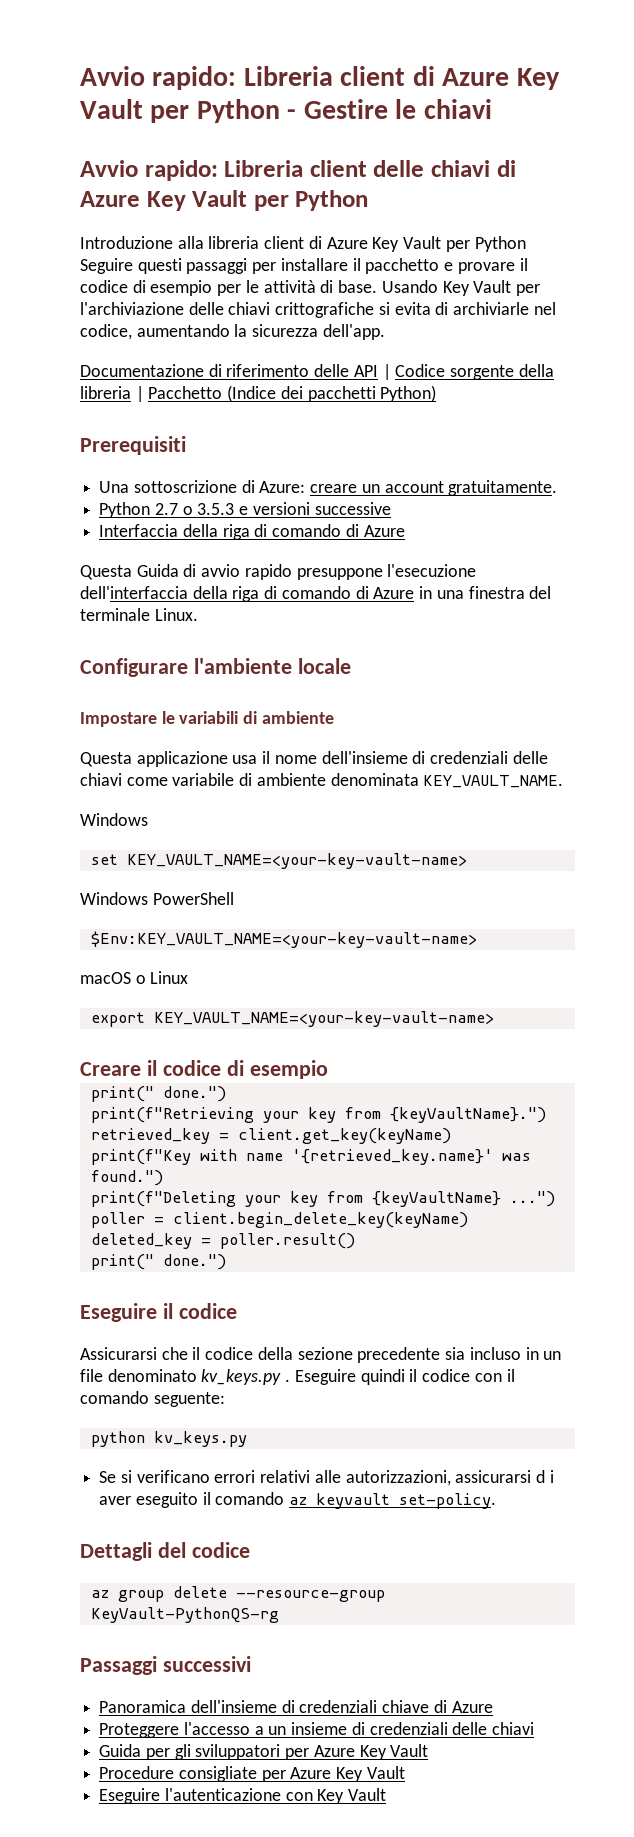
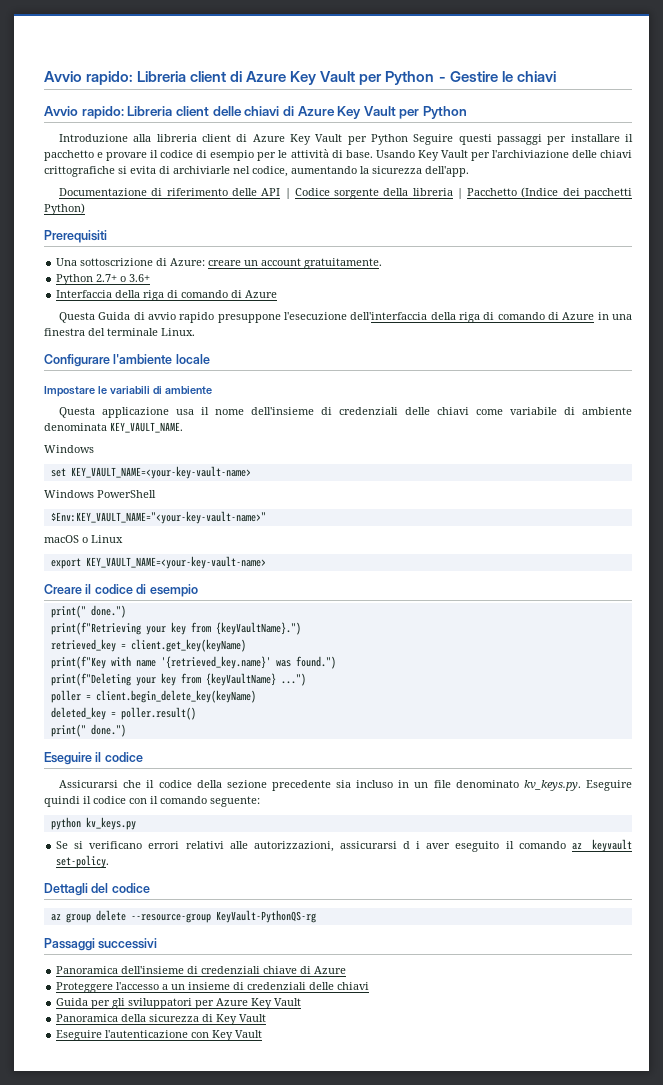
- Python 2.7 o 3.5.3 e versioni successive
+ Python 2.7+ o 3.6+
- $Env:KEY_VAULT_NAME=<your-key-vault-name>
+ $Env:KEY_VAULT_NAME="<your-key-vault-name>"
- Assicurarsi che il codice della sezione precedente sia incluso in un file denominato kv_keys.py . Eseguire quindi il codice con il comando seguente:
+ Assicurarsi che il codice della sezione precedente sia incluso in un file denominato kv_keys.py. Eseguire quindi il codice con il comando seguente:
- Procedure consigliate per Azure Key Vault
+ Panoramica della sicurezza di Key Vault

